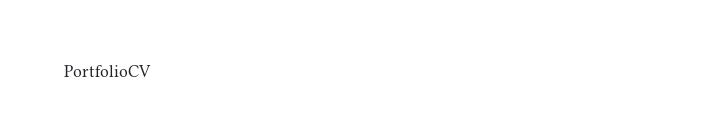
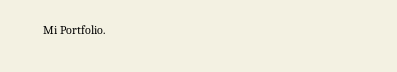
- PortfolioCV
+ Mi Portfolio.

